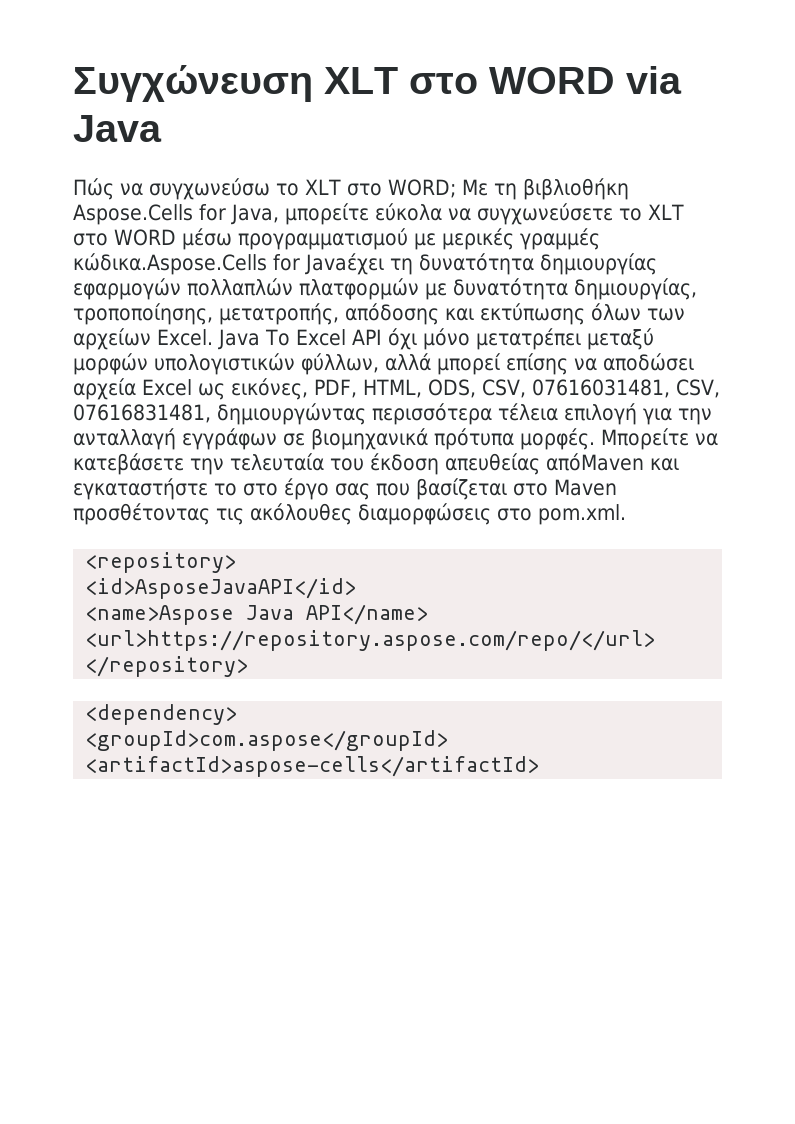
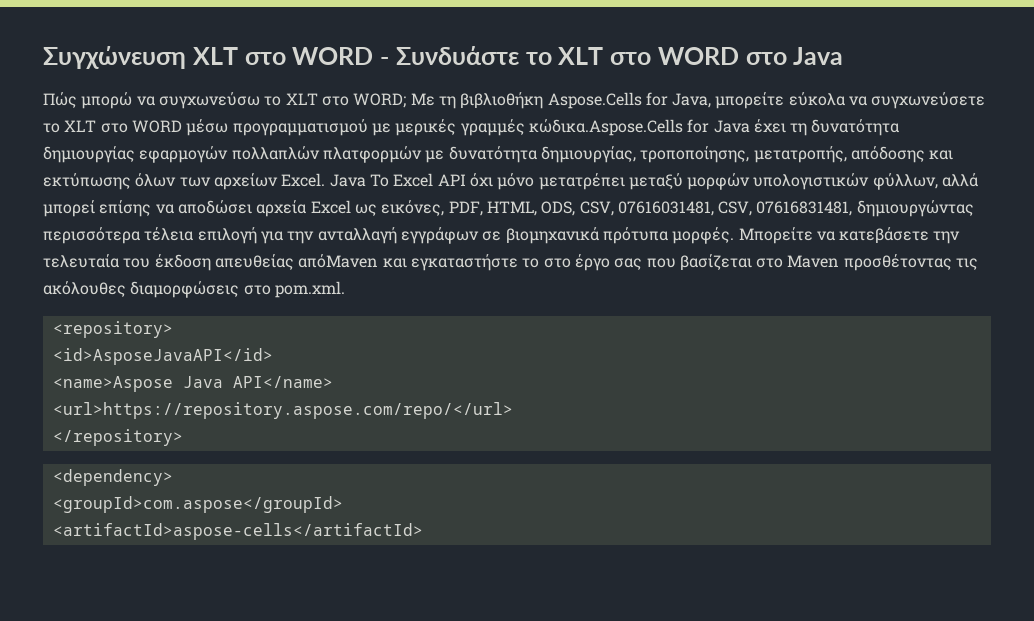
- Συγχώνευση XLT στο WORD via Java
+ Συγχώνευση XLT στο WORD - Συνδυάστε το XLT στο WORD στο Java
- Πώς να συγχωνεύσω το XLT στο WORD; Με τη βιβλιοθήκη Aspose.Cells for Java, μπορείτε εύκολα να συγχωνεύσετε το XLT στο WORD μέσω προγραμματισμού με μερικές γραμμές κώδικα.Aspose.Cells for Javaέχει τη δυνατότητα δημιουργίας εφαρμογών πολλαπλών πλατφορμών με δυνατότητα δημιουργίας, τροποποίησης, μετατροπής, απόδοσης και εκτύπωσης όλων των αρχείων Excel.
+ Πώς μπορώ να συγχωνεύσω το XLT στο WORD; Με τη βιβλιοθήκη Aspose.Cells for Java, μπορείτε εύκολα να συγχωνεύσετε το XLT στο WORD μέσω προγραμματισμού με μερικές γραμμές κώδικα.Aspose.Cells for Java έχει τη δυνατότητα δημιουργίας εφαρμογών πολλαπλών πλατφορμών με δυνατότητα δημιουργίας, τροποποίησης, μετατροπής, απόδοσης και εκτύπωσης όλων των αρχείων Excel.

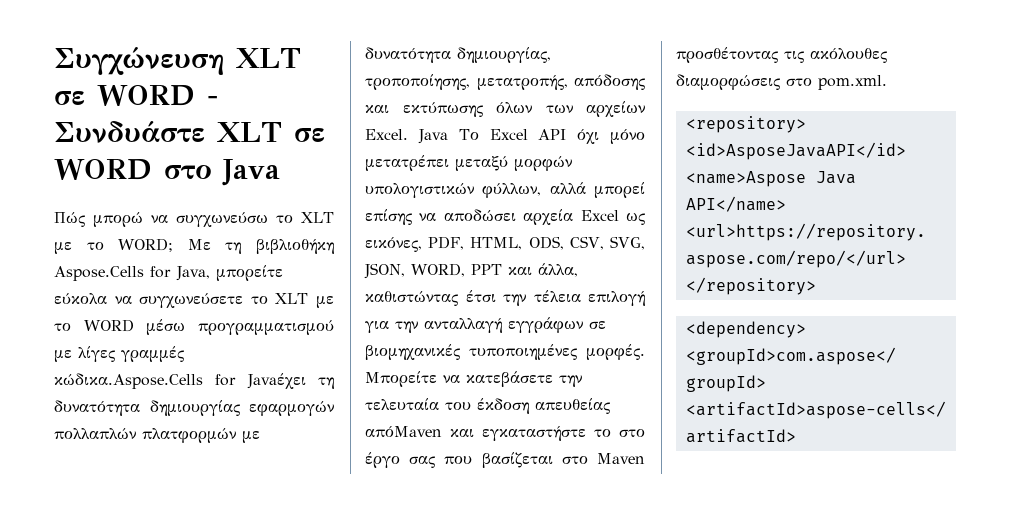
- Συγχώνευση XLT στο WORD - Συνδυάστε το XLT στο WORD στο Java
+ Συγχώνευση XLT σε WORD - Συνδυάστε XLT σε WORD στο Java
- Πώς μπορώ να συγχωνεύσω το XLT στο WORD; Με τη βιβλιοθήκη Aspose.Cells for Java, μπορείτε εύκολα να συγχωνεύσετε το XLT στο WORD μέσω προγραμματισμού με μερικές γραμμές κώδικα.Aspose.Cells for Java έχει τη δυνατότητα δημιουργίας εφαρμογών πολλαπλών πλατφορμών με δυνατότητα δημιουργίας, τροποποίησης, μετατροπής, απόδοσης και εκτύπωσης όλων των αρχείων Excel.
+ Πώς μπορώ να συγχωνεύσω το XLT με το WORD; Με τη βιβλιοθήκη Aspose.Cells for Java, μπορείτε εύκολα να συγχωνεύσετε το XLT με το WORD μέσω προγραμματισμού με λίγες γραμμές κώδικα.Aspose.Cells for Javaέχει τη δυνατότητα δημιουργίας εφαρμογών πολλαπλών πλατφορμών με δυνατότητα δημιουργίας, τροποποίησης, μετατροπής, απόδοσης και εκτύπωσης όλων των αρχείων Excel.
- Java Το Excel API όχι μόνο μετατρέπει μεταξύ μορφών υπολογιστικών φύλλων, αλλά μπορεί επίσης να αποδώσει αρχεία Excel ως εικόνες, PDF, HTML, ODS, CSV, 07616031481, CSV, 07616831481, δημιουργώντας περισσότερα τέλεια επιλογή για την ανταλλαγή εγγράφων σε βιομηχανικά πρότυπα μορφές.
+ Java Το Excel API όχι μόνο μετατρέπει μεταξύ μορφών υπολογιστικών φύλλων, αλλά μπορεί επίσης να αποδώσει αρχεία Excel ως εικόνες, PDF, HTML, ODS, CSV, SVG, JSON, WORD, PPT και άλλα, καθιστώντας έτσι την τέλεια επιλογή για την ανταλλαγή εγγράφων σε βιομηχανικές τυποποιημένες μορφές.

